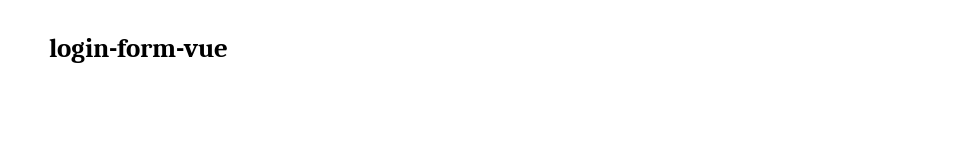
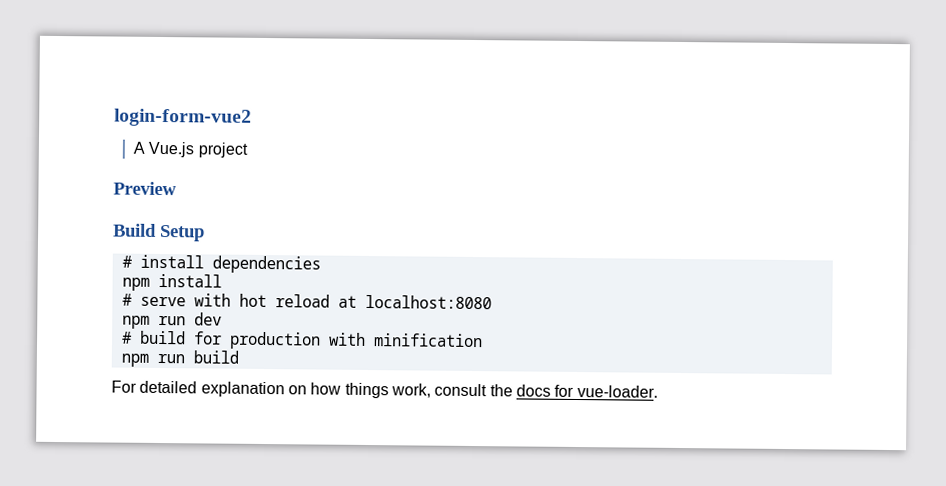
- login-form-vue
+ login-form-vue2
+ A Vue.js project
+ Preview
+ Build Setup
+ # install dependencies
+ npm install
+ # serve with hot reload at localhost:8080
+ npm run dev
+ # build for production with minification
+ npm run build
+ For detailed explanation on how things work, consult the docs for vue-loader.

